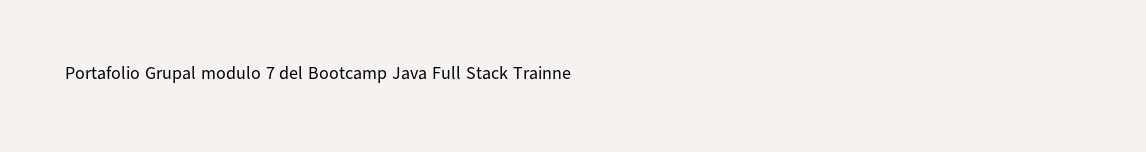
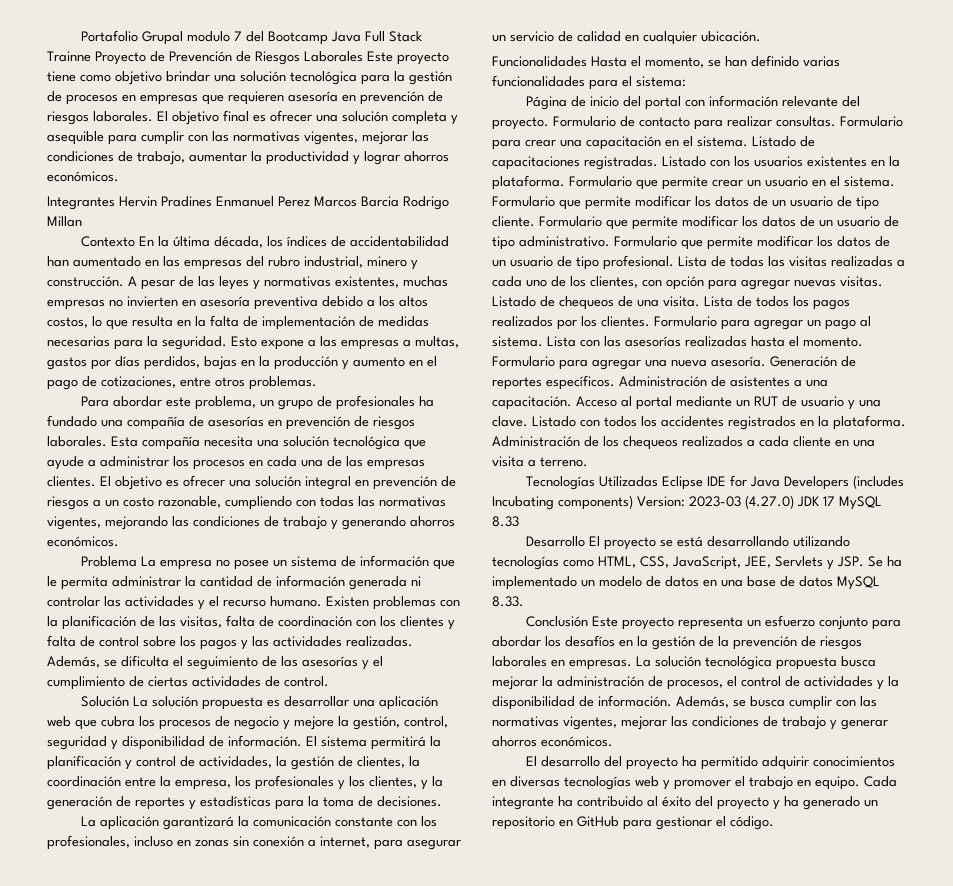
- Portafolio Grupal modulo 7 del Bootcamp Java Full Stack Trainne
+ Portafolio Grupal modulo 7 del Bootcamp Java Full Stack Trainne Proyecto de Prevención de Riesgos Laborales Este proyecto tiene como objetivo brindar una solución tecnológica para la gestión de procesos en empresas que requieren asesoría en prevención de riesgos laborales. El objetivo final es ofrecer una solución completa y asequible para cumplir con las normativas vigentes, mejorar las condiciones de trabajo, aumentar la productividad y lograr ahorros económicos.
+ Integrantes Hervin Pradines Enmanuel Perez Marcos Barcia Rodrigo Millan
+ Contexto En la última década, los índices de accidentabilidad han aumentado en las empresas del rubro industrial, minero y construcción. A pesar de las leyes y normativas existentes, muchas empresas no invierten en asesoría preventiva debido a los altos costos, lo que resulta en la falta de implementación de medidas necesarias para la seguridad. Esto expone a las empresas a multas, gastos por días perdidos, bajas en la producción y aumento en el pago de cotizaciones, entre otros problemas.
+ Para abordar este problema, un grupo de profesionales ha fundado una compañía de asesorías en prevención de riesgos laborales. Esta compañía necesita una solución tecnológica que ayude a administrar los procesos en cada una de las empresas clientes. El objetivo es ofrecer una solución integral en prevención de riesgos a un costo razonable, cumpliendo con todas las normativas vigentes, mejorando las condiciones de trabajo y generando ahorros económicos.
+ Problema La empresa no posee un sistema de información que le permita administrar la cantidad de información generada ni controlar las actividades y el recurso humano. Existen problemas con la planificación de las visitas, falta de coordinación con los clientes y falta de control sobre los pagos y las actividades realizadas. Además, se dificulta el seguimiento de las asesorías y el cumplimiento de ciertas actividades de control.
+ Solución La solución propuesta es desarrollar una aplicación web que cubra los procesos de negocio y mejore la gestión, control, seguridad y disponibilidad de información. El sistema permitirá la planificación y control de actividades, la gestión de clientes, la coordinación entre la empresa, los profesionales y los clientes, y la generación de reportes y estadísticas para la toma de decisiones.
+ La aplicación garantizará la comunicación constante con los profesionales, incluso en zonas sin conexión a internet, para asegurar un servicio de calidad en cualquier ubicación.
+ Funcionalidades Hasta el momento, se han definido varias funcionalidades para el sistema:
+ Página de inicio del portal con información relevante del proyecto. Formulario de contacto para realizar consultas. Formulario para crear una capacitación en el sistema. Listado de capacitaciones registradas. Listado con los usuarios existentes en la plataforma. Formulario que permite crear un usuario en el sistema. Formulario que permite modificar los datos de un usuario de tipo cliente. Formulario que permite modificar los datos de un usuario de tipo administrativo. Formulario que permite modificar los datos de un usuario de tipo profesional. Lista de todas las visitas realizadas a cada uno de los clientes, con opción para agregar nuevas visitas. Listado de chequeos de una visita. Lista de todos los pagos realizados por los clientes. Formulario para agregar un pago al sistema. Lista con las asesorías realizadas hasta el momento. Formulario para agregar una nueva asesoría. Generación de reportes específicos. Administración de asistentes a una capacitación. Acceso al portal mediante un RUT de usuario y una clave. Listado con todos los accidentes registrados en la plataforma. Administración de los chequeos realizados a cada cliente en una visita a terreno.
+ Tecnologías Utilizadas Eclipse IDE for Java Developers (includes Incubating components) Version: 2023-03 (4.27.0) JDK 17 MySQL 8.33
+ Desarrollo El proyecto se está desarrollando utilizando tecnologías como HTML, CSS, JavaScript, JEE, Servlets y JSP. Se ha implementado un modelo de datos en una base de datos MySQL 8.33.
+ Conclusión Este proyecto representa un esfuerzo conjunto para abordar los desafíos en la gestión de la prevención de riesgos laborales en empresas. La solución tecnológica propuesta busca mejorar la administración de procesos, el control de actividades y la disponibilidad de información. Además, se busca cumplir con las normativas vigentes, mejorar las condiciones de trabajo y generar ahorros económicos.
+ El desarrollo del proyecto ha permitido adquirir conocimientos en diversas tecnologías web y promover el trabajo en equipo. Cada integrante ha contribuido al éxito del proyecto y ha generado un repositorio en GitHub para gestionar el código.

